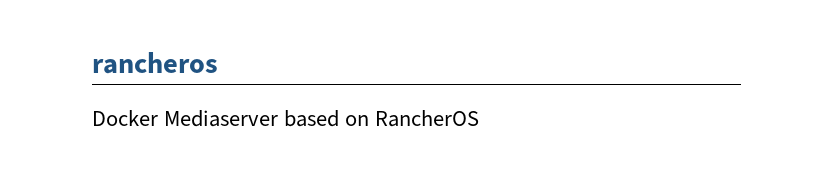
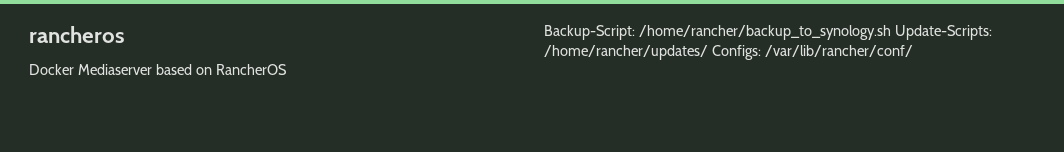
+ Backup-Script: /home/rancher/backup_to_synology.sh Update-Scripts: /home/rancher/updates/ Configs: /var/lib/rancher/conf/

